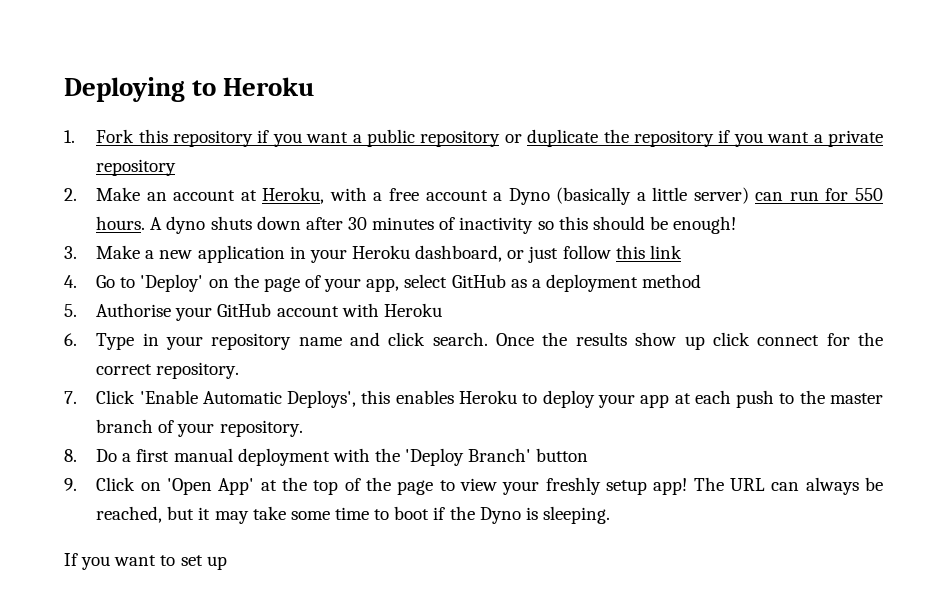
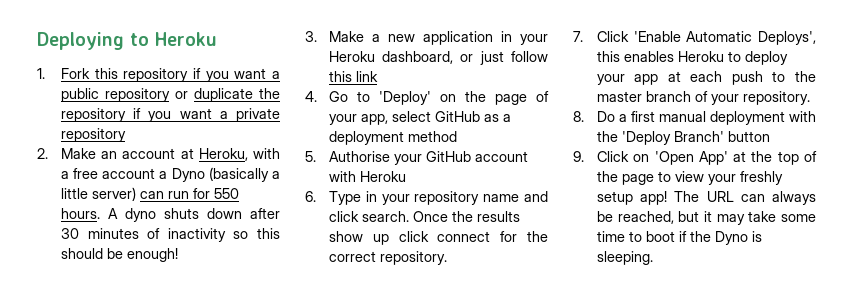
- If you want to set up

